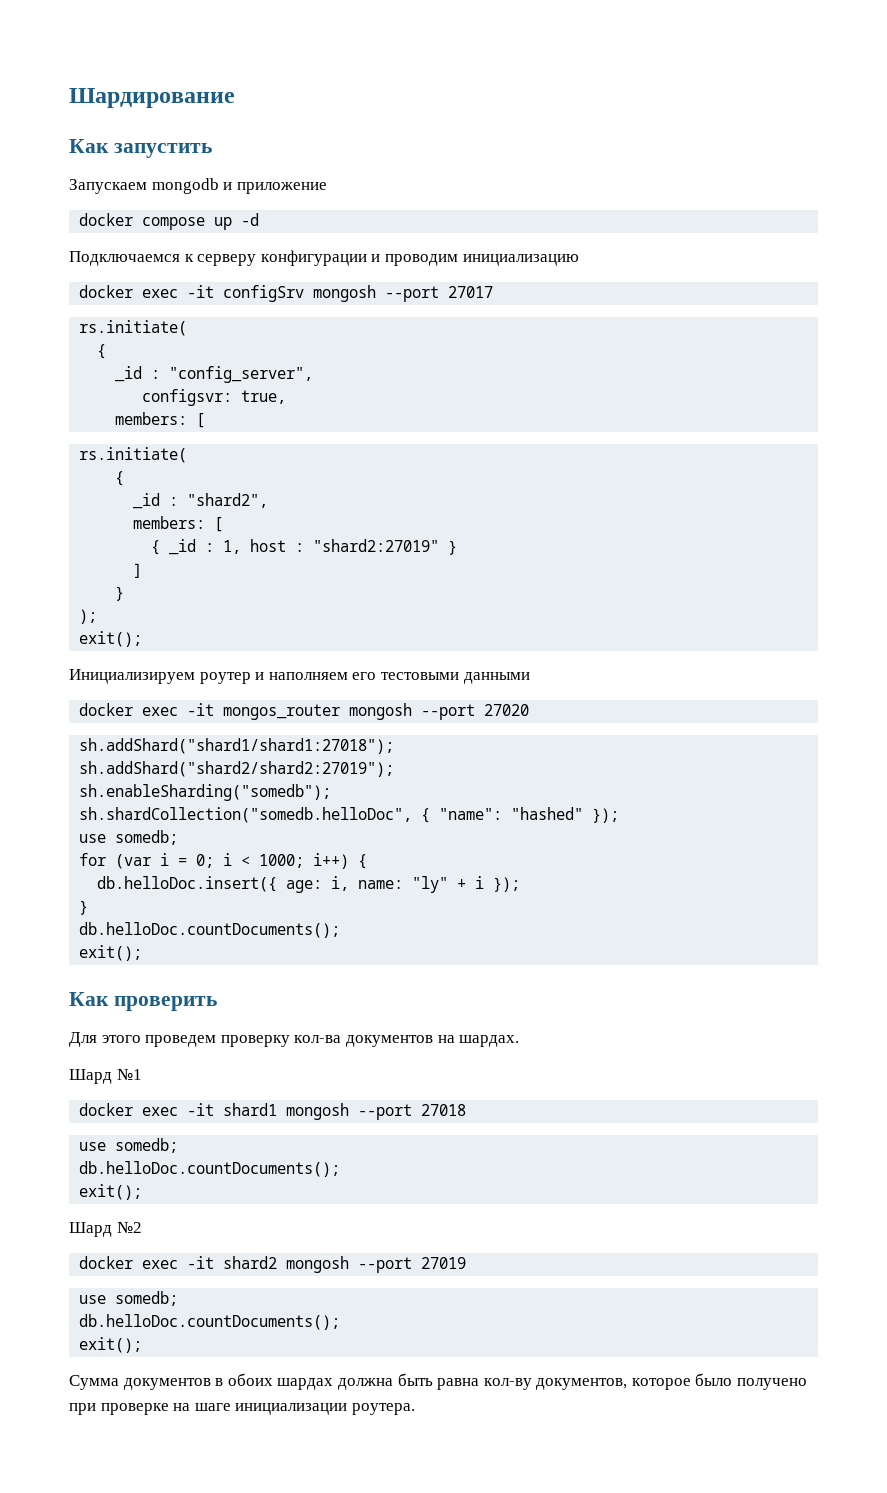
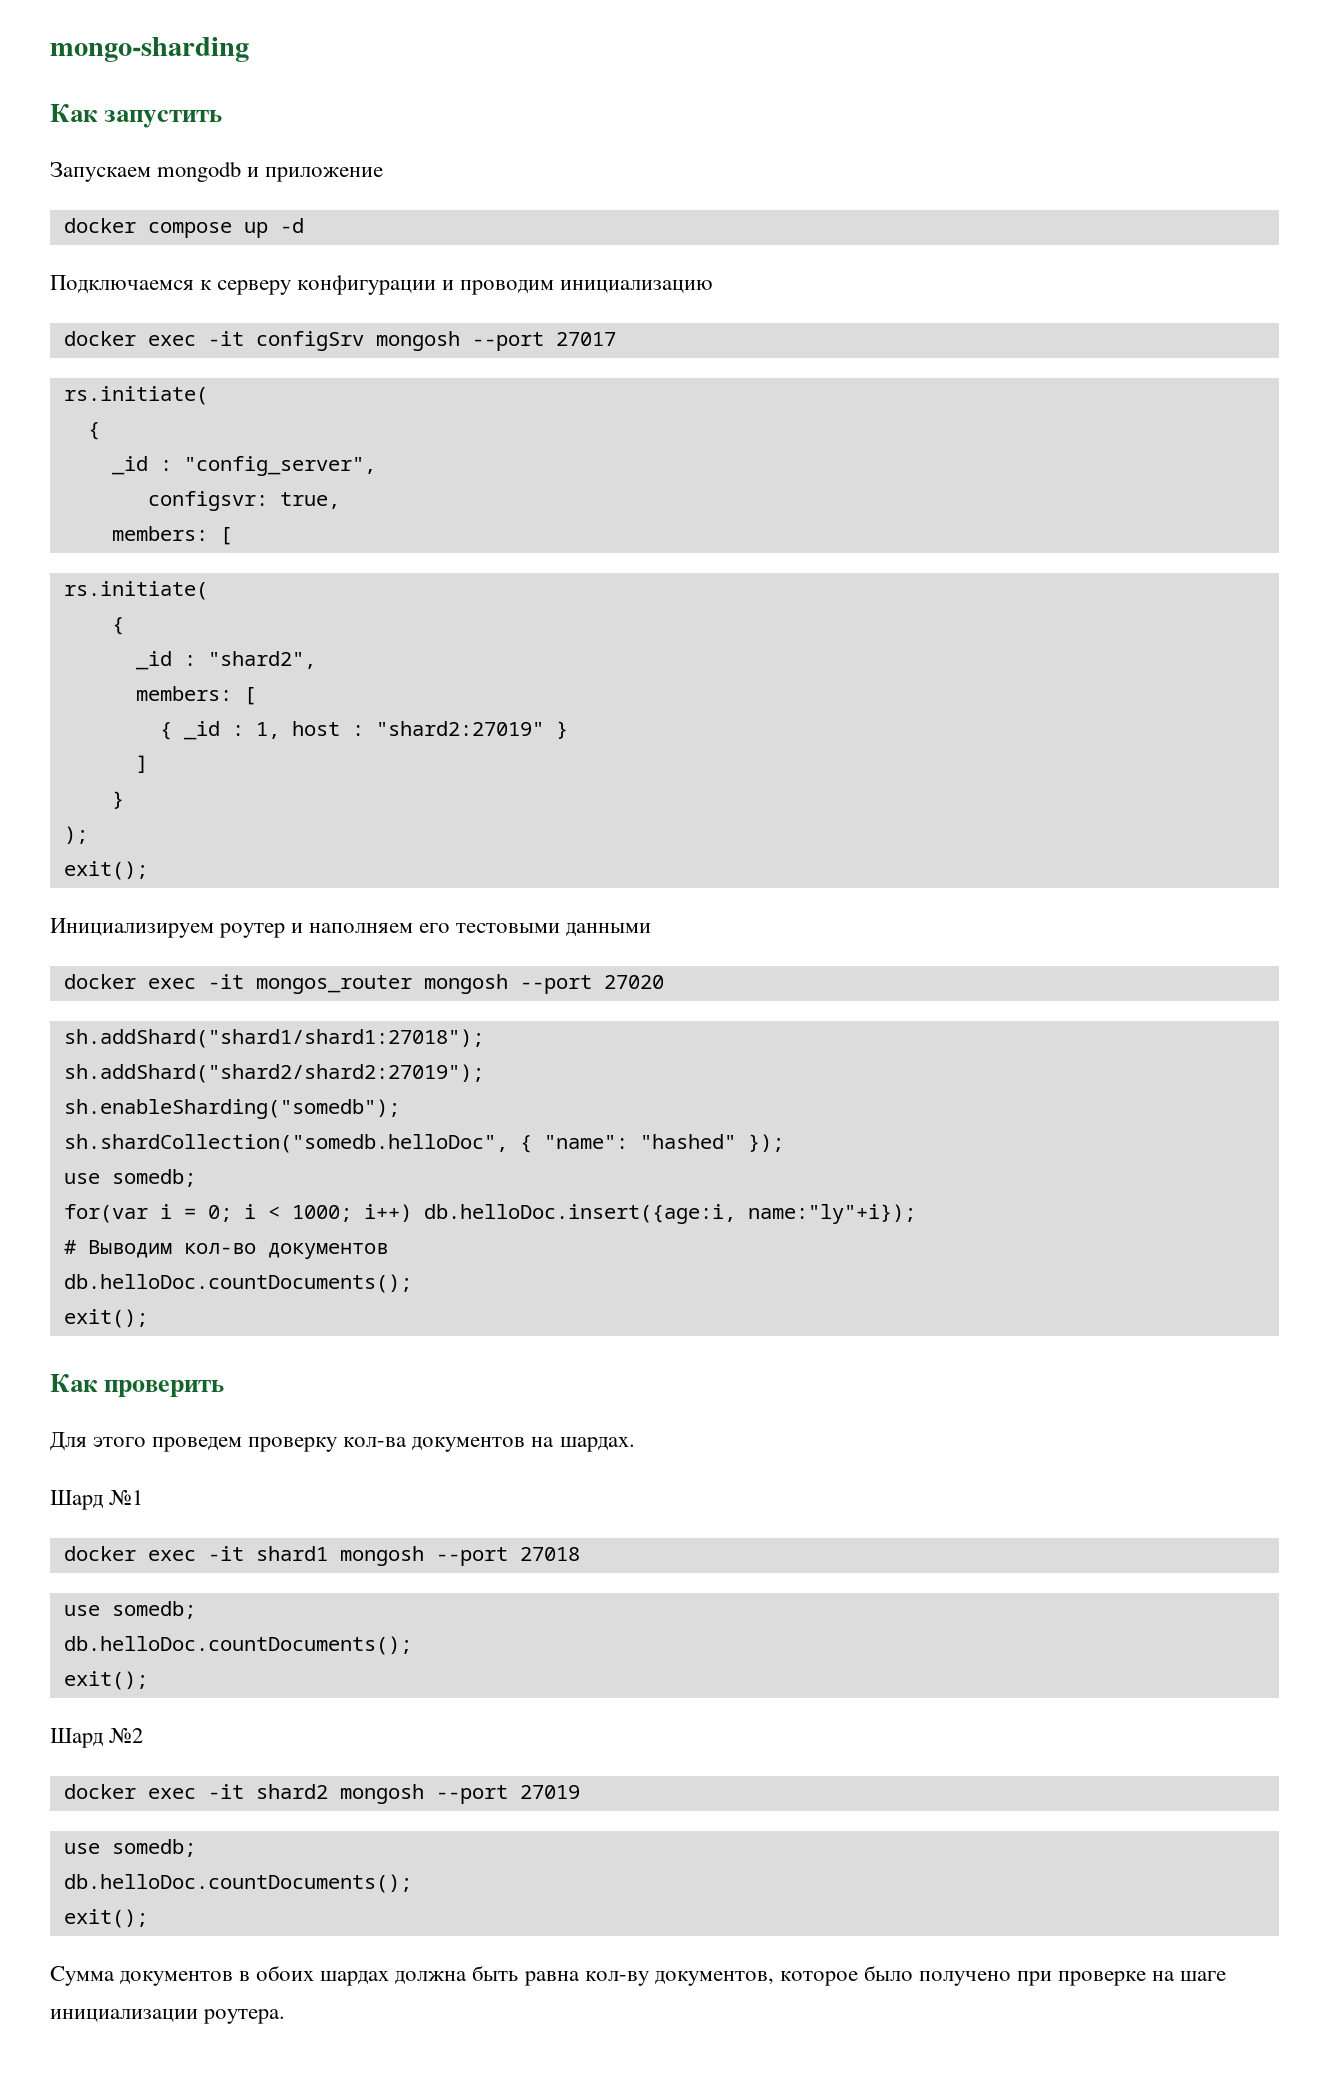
- Шардирование
+ mongo-sharding
- for (var i = 0; i < 1000; i++) {
- db.helloDoc.insert({ age: i, name: "ly" + i });
- }
+ for(var i = 0; i < 1000; i++) db.helloDoc.insert({age:i, name:"ly"+i});
+ # Выводим кол-во документов

